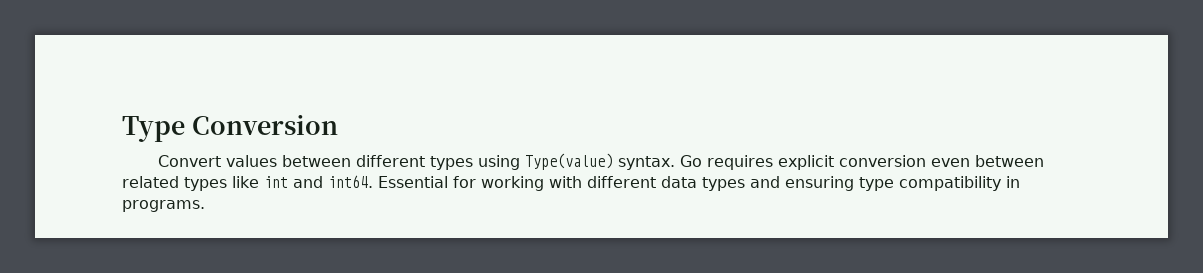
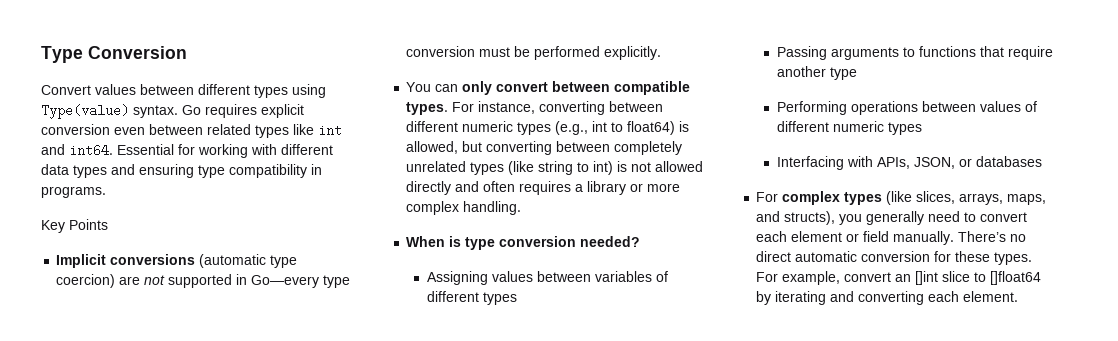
+ Key Points
+ Implicit conversions (automatic type coercion) are not supported in Go—every type conversion must be performed explicitly.
+ You can only convert between compatible types. For instance, converting between different numeric types (e.g., int to float64) is allowed, but converting between completely unrelated types (like string to int) is not allowed directly and often requires a library or more complex handling.
+ When is type conversion needed?
+ Assigning values between variables of different types
+ Passing arguments to functions that require another type
+ Performing operations between values of different numeric types
+ Interfacing with APIs, JSON, or databases
+ For complex types (like slices, arrays, maps, and structs), you generally need to convert each element or field manually. There’s no direct automatic conversion for these types. For example, convert an []int slice to []float64 by iterating and converting each element.

